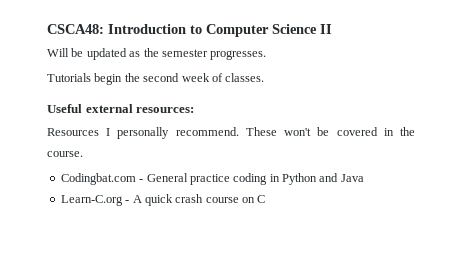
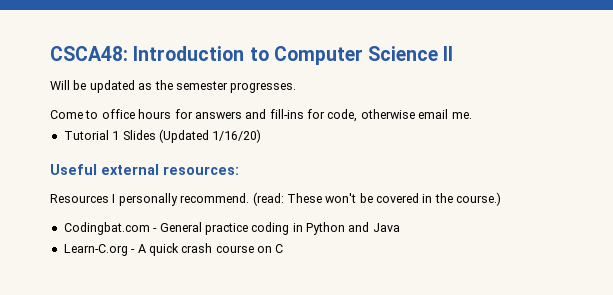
- Tutorials begin the second week of classes.
+ Come to office hours for answers and fill-ins for code, otherwise email me.
+ Tutorial 1 Slides (Updated 1/16/20)
- These won't be covered in the course.
+ (read: These won't be covered in the course.)

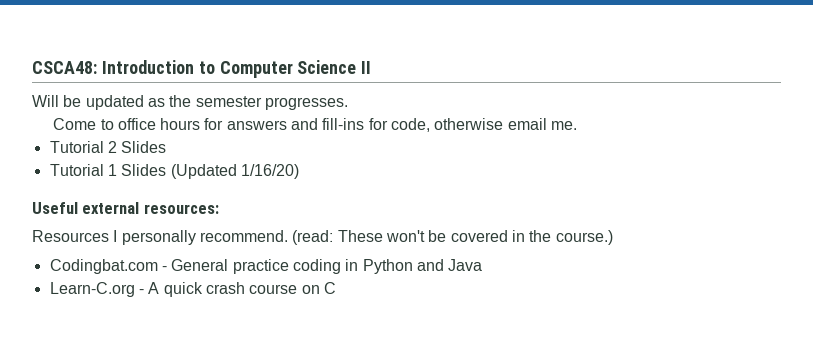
+ Tutorial 2 Slides

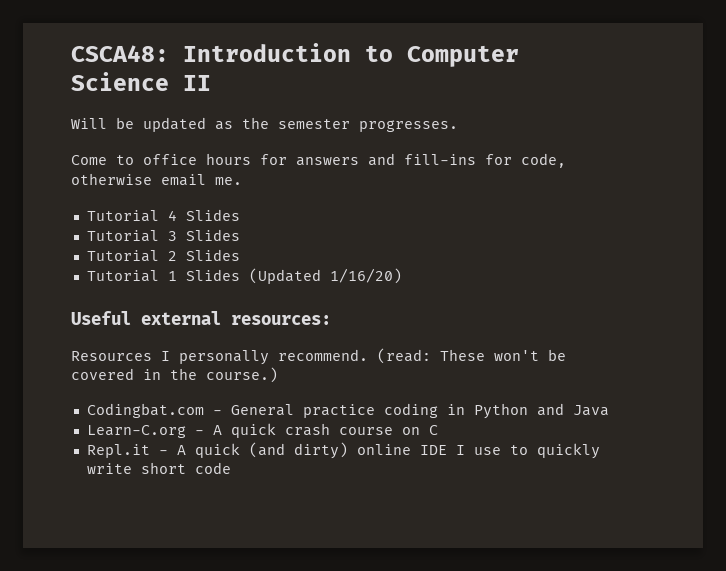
+ Tutorial 4 Slides
+ Tutorial 3 Slides
+ Repl.it - A quick (and dirty) online IDE I use to quickly write short code

